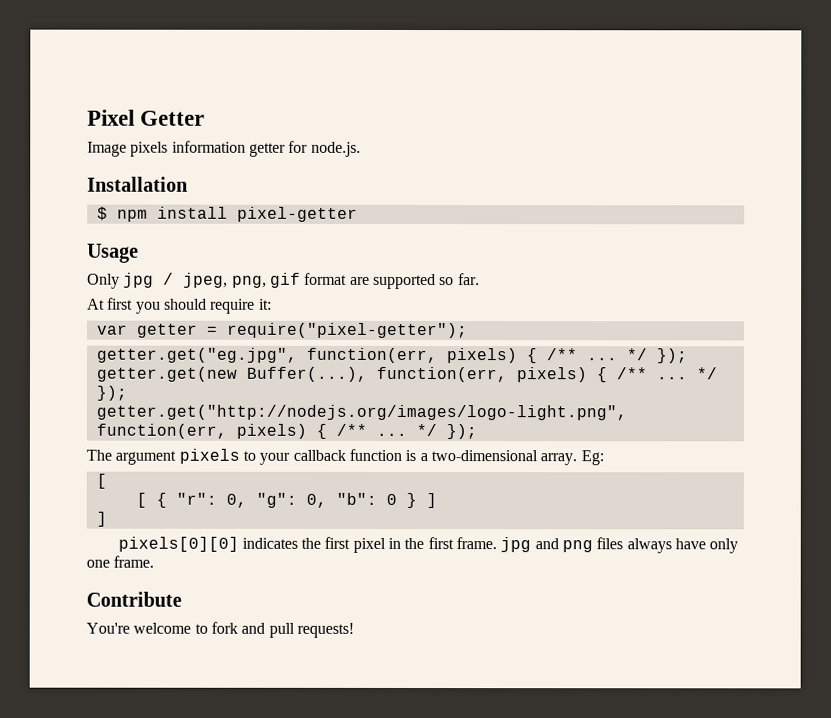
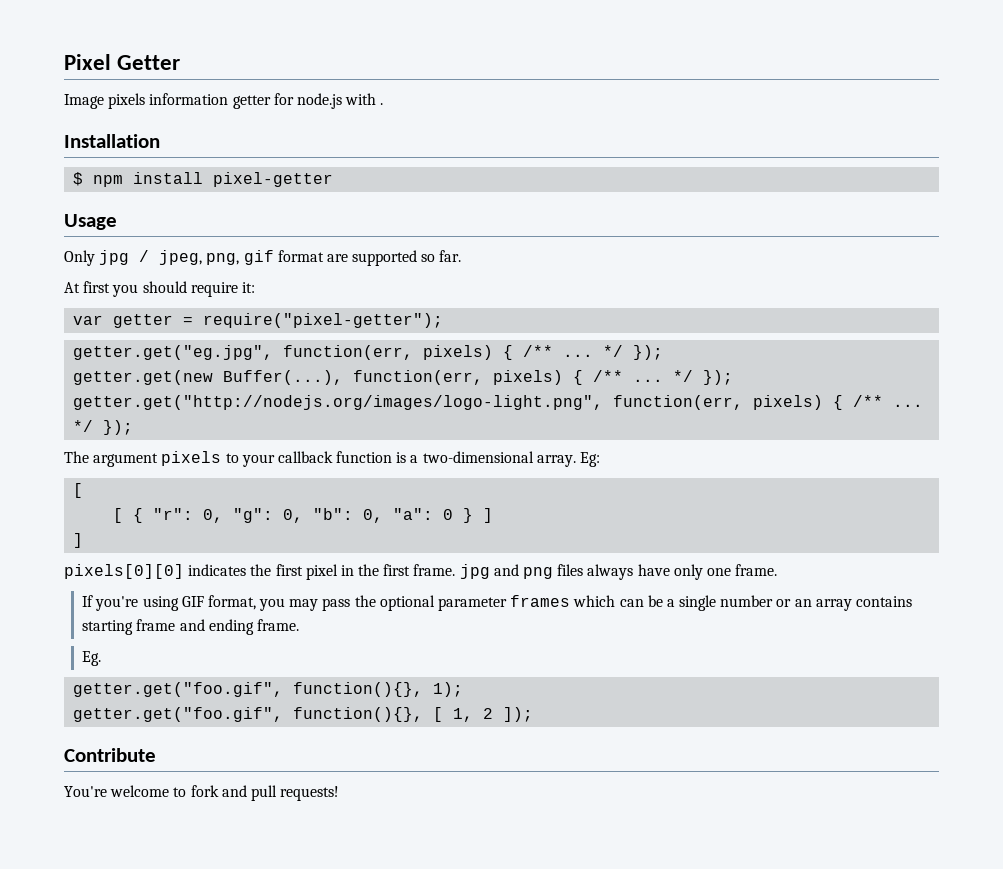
- Image pixels information getter for node.js.
+ Image pixels information getter for node.js with .
- [ { "r": 0, "g": 0, "b": 0 } ]
+ [ { "r": 0, "g": 0, "b": 0, "a": 0 } ]
+ If you're using GIF format, you may pass the optional parameter frames which can be a single number or an array contains starting frame and ending frame.
+ Eg.
+ getter.get("foo.gif", function(){}, 1);
+ getter.get("foo.gif", function(){}, [ 1, 2 ]);

